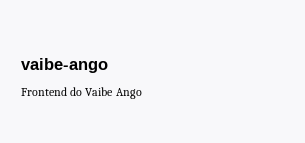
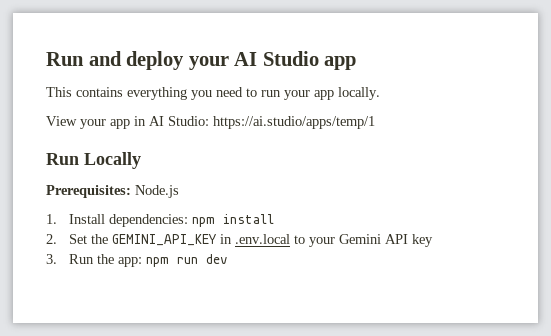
- vaibe-ango
- Frontend do Vaibe Ango
+ Run and deploy your AI Studio app
+ This contains everything you need to run your app locally.
+ View your app in AI Studio: https://ai.studio/apps/temp/1
+ Run Locally
+ Prerequisites: Node.js
+ 1. Install dependencies: npm install
+ 2. Set the GEMINI_API_KEY in .env.local to your Gemini API key
+ 3. Run the app: npm run dev

